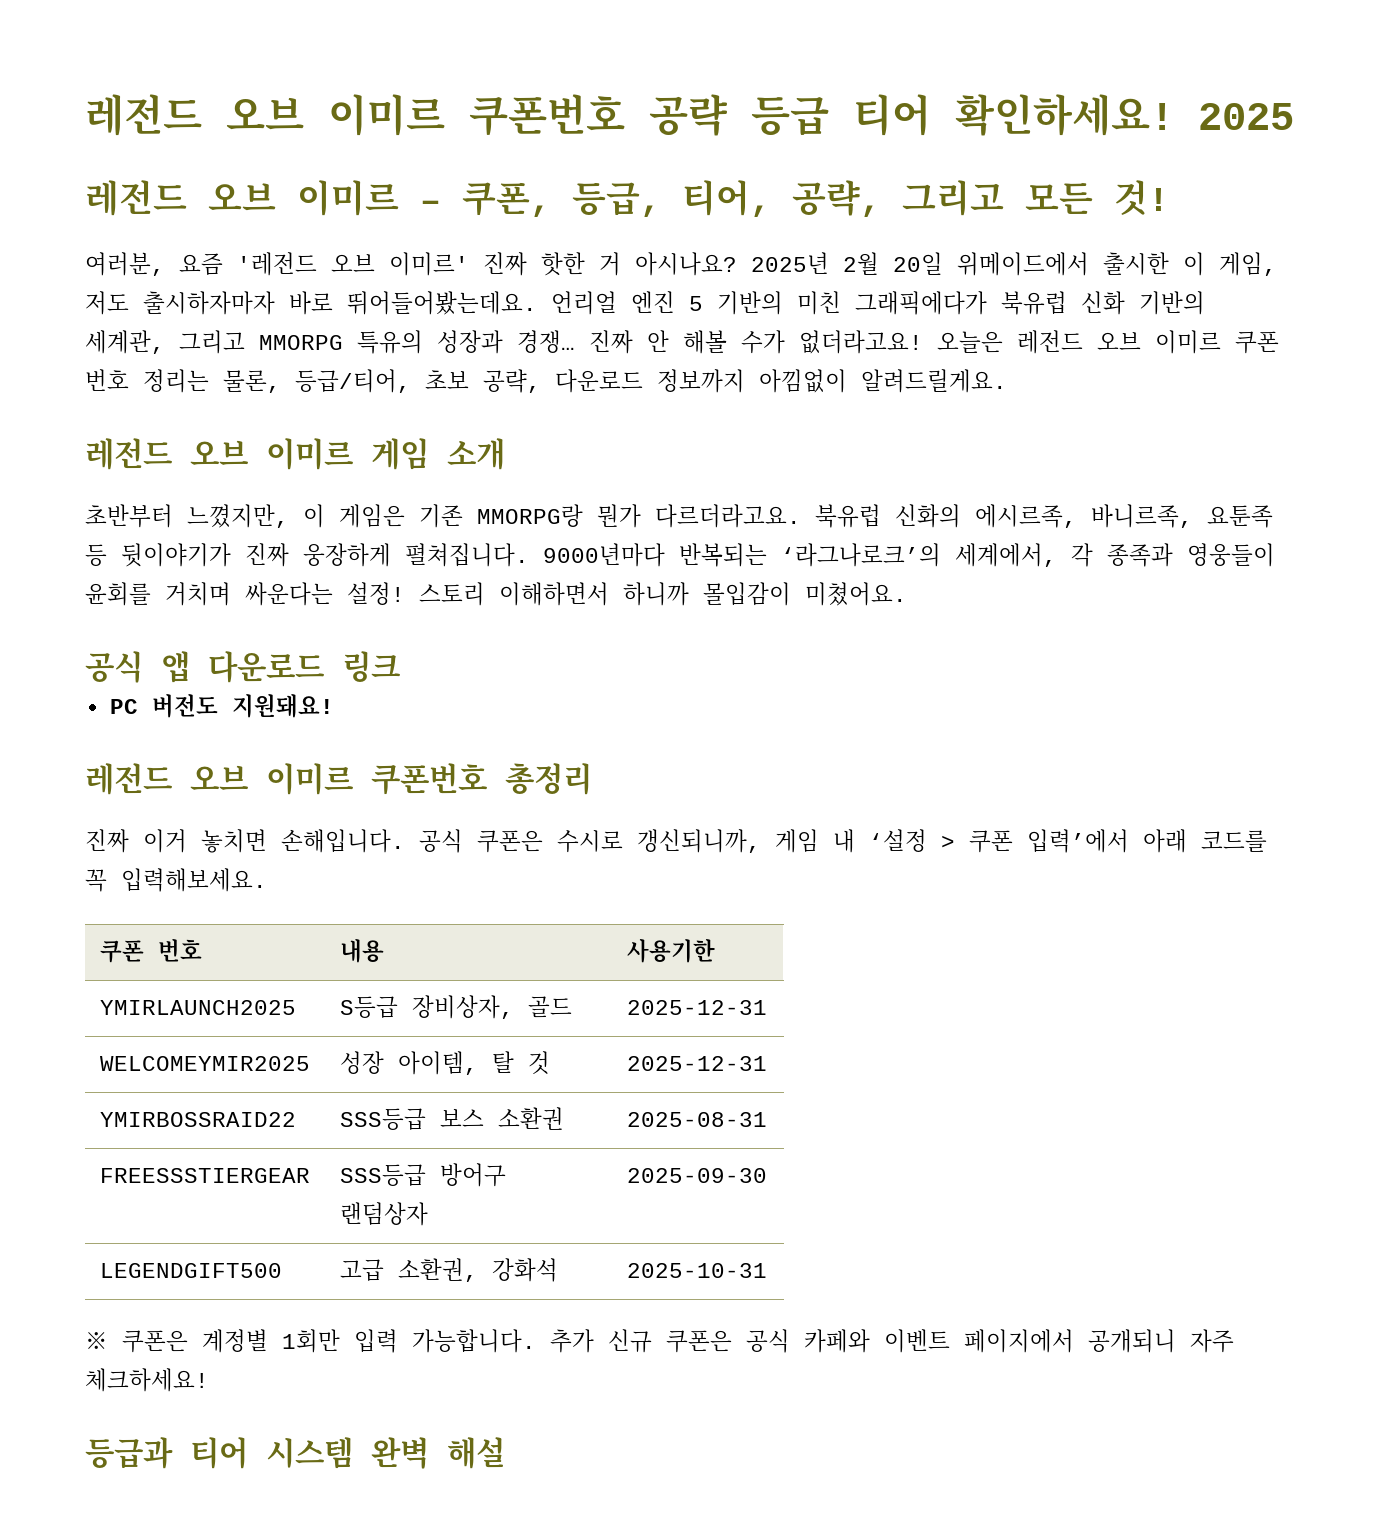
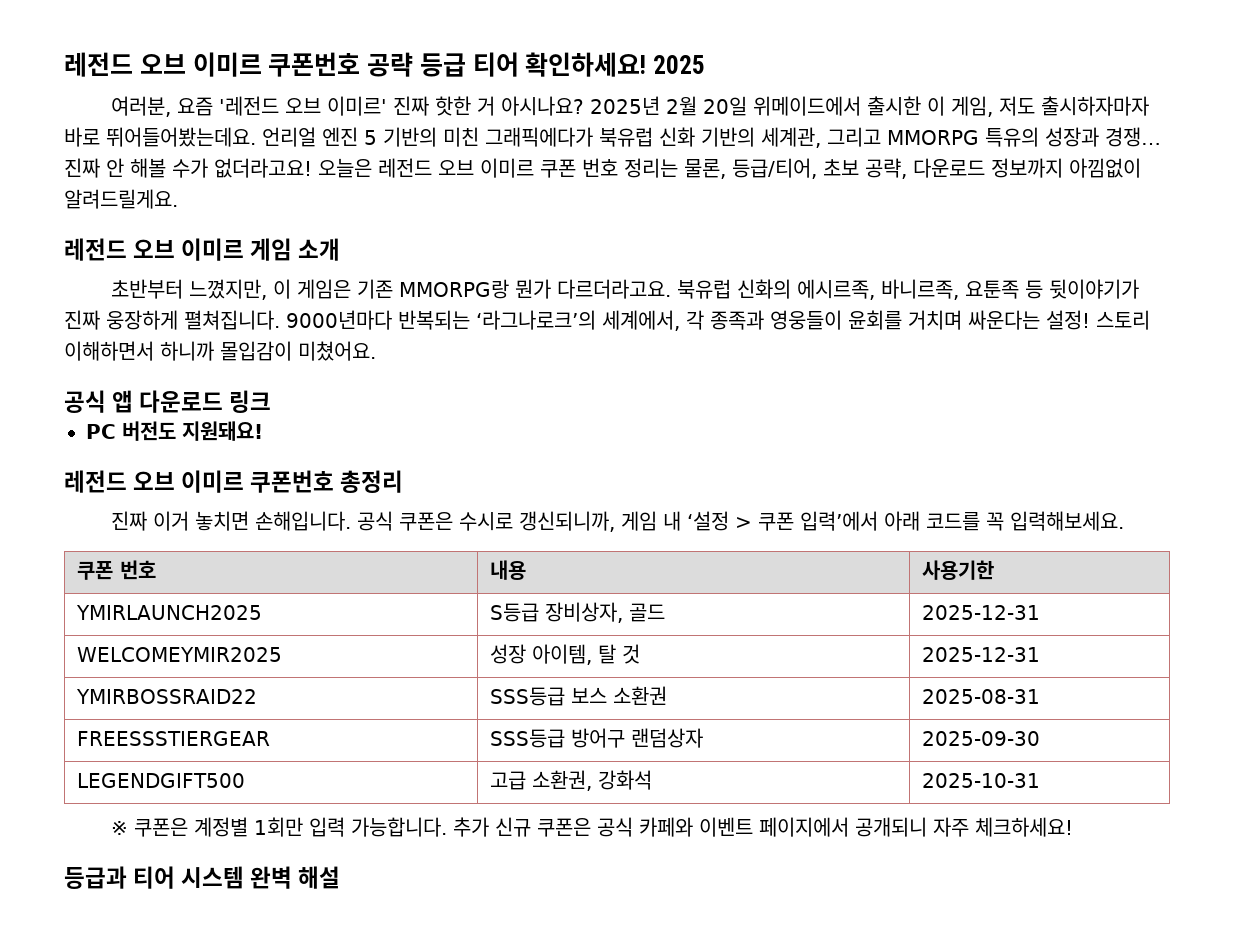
- 레전드 오브 이미르 – 쿠폰, 등급, 티어, 공략, 그리고 모든 것!

